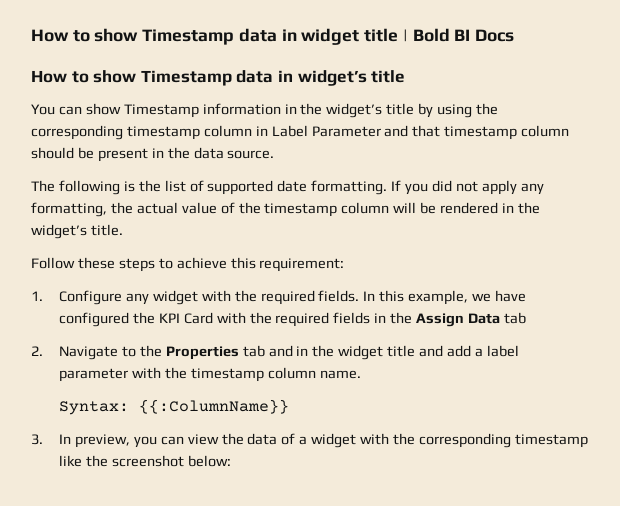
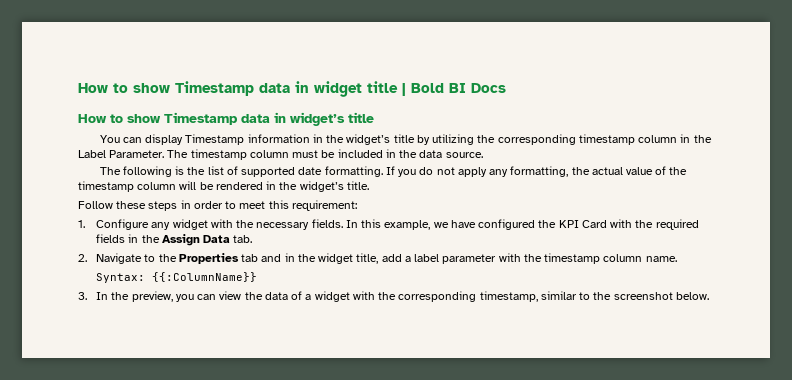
- You can show Timestamp information in the widget’s title by using the corresponding timestamp column in Label Parameter and that timestamp column should be present in the data source.
+ You can display Timestamp information in the widget’s title by utilizing the corresponding timestamp column in the Label Parameter. The timestamp column must be included in the data source.
- If you did not apply any formatting, the actual value of the timestamp column will be rendered in the widget’s title.
+ If you do not apply any formatting, the actual value of the timestamp column will be rendered in the widget’s title.
- Follow these steps to achieve this requirement:
+ Follow these steps in order to meet this requirement:
- 1. Configure any widget with the required fields.
+ 1. Configure any widget with the necessary fields.
- In this example, we have configured the KPI Card with the required fields in the Assign Data tab
+ In this example, we have configured the KPI Card with the required fields in the Assign Data tab.
- 2. Navigate to the Properties tab and in the widget title and add a label parameter with the timestamp column name.
+ 2. Navigate to the Properties tab and in the widget title, add a label parameter with the timestamp column name.
- 3. In preview, you can view the data of a widget with the corresponding timestamp like the screenshot below:
+ 3. In the preview, you can view the data of a widget with the corresponding timestamp, similar to the screenshot below.

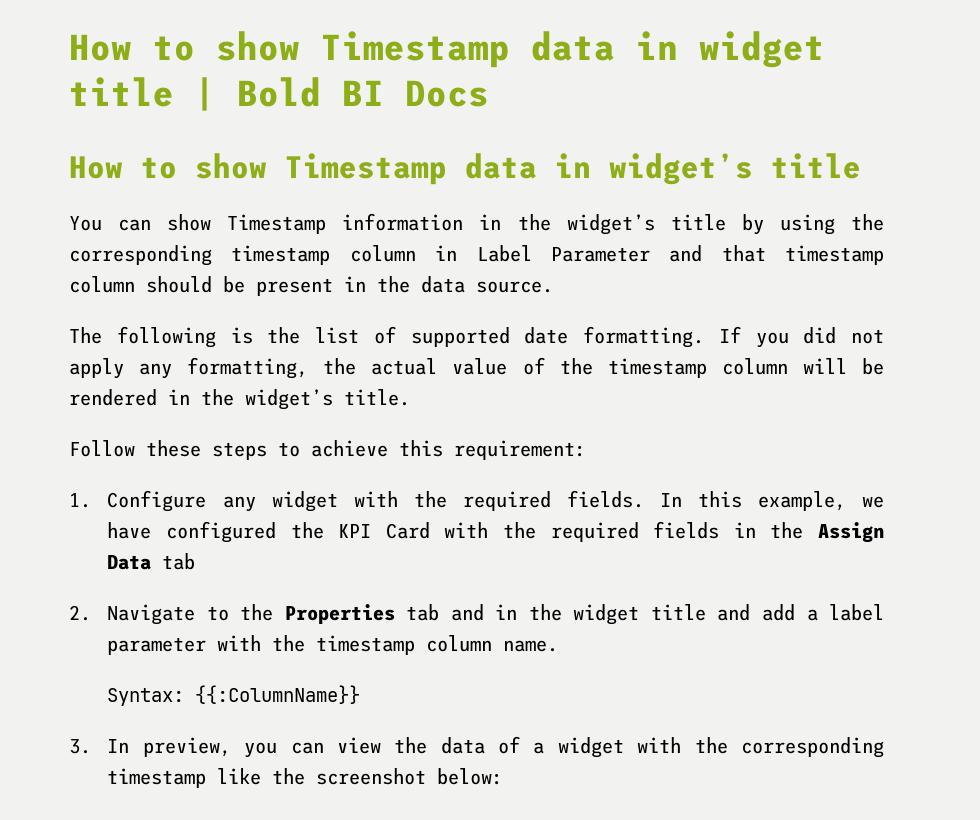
- You can display Timestamp information in the widget’s title by utilizing the corresponding timestamp column in the Label Parameter. The timestamp column must be included in the data source.
+ You can show Timestamp information in the widget’s title by using the corresponding timestamp column in Label Parameter and that timestamp column should be present in the data source.
- If you do not apply any formatting, the actual value of the timestamp column will be rendered in the widget’s title.
+ If you did not apply any formatting, the actual value of the timestamp column will be rendered in the widget’s title.
- Follow these steps in order to meet this requirement:
+ Follow these steps to achieve this requirement:
- 1. Configure any widget with the necessary fields.
+ 1. Configure any widget with the required fields.
- In this example, we have configured the KPI Card with the required fields in the Assign Data tab.
+ In this example, we have configured the KPI Card with the required fields in the Assign Data tab
- 2. Navigate to the Properties tab and in the widget title, add a label parameter with the timestamp column name.
+ 2. Navigate to the Properties tab and in the widget title and add a label parameter with the timestamp column name.
- 3. In the preview, you can view the data of a widget with the corresponding timestamp, similar to the screenshot below.
+ 3. In preview, you can view the data of a widget with the corresponding timestamp like the screenshot below:

